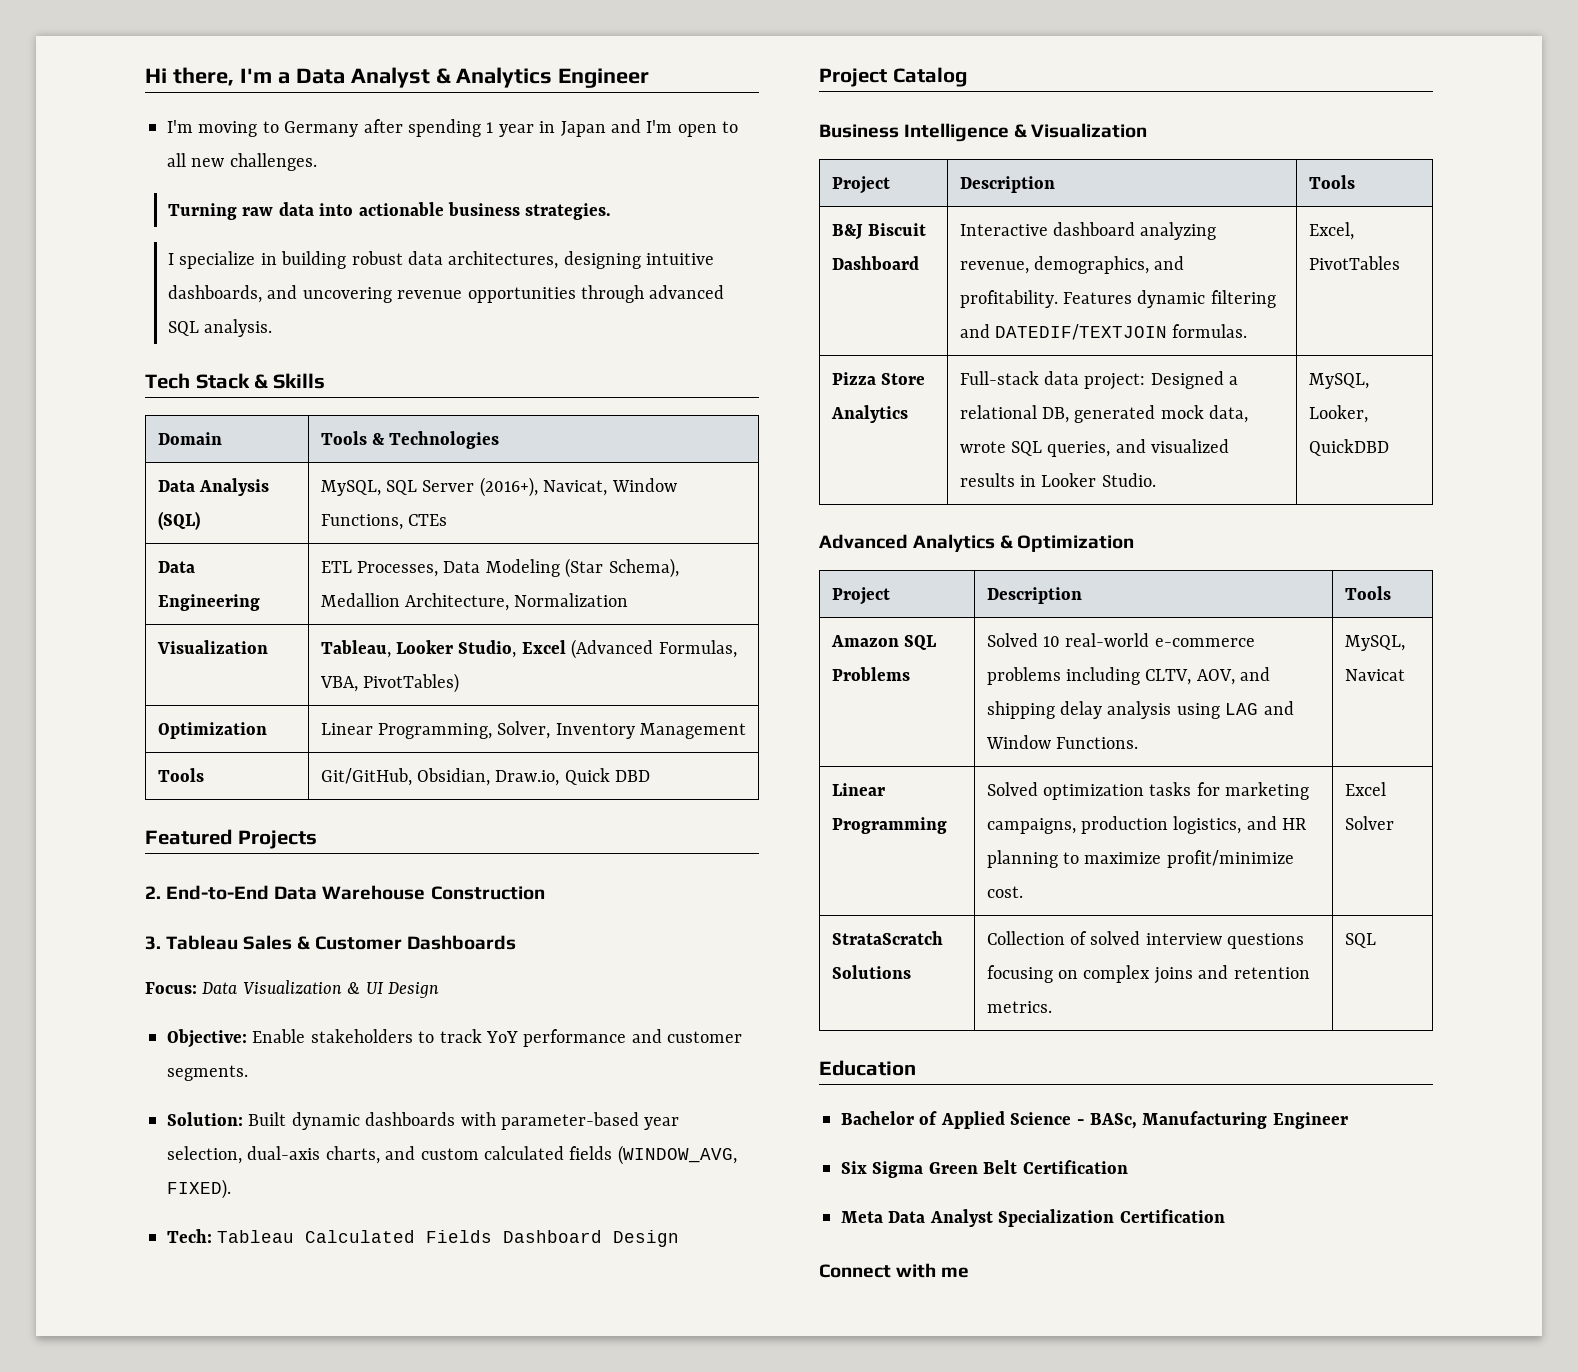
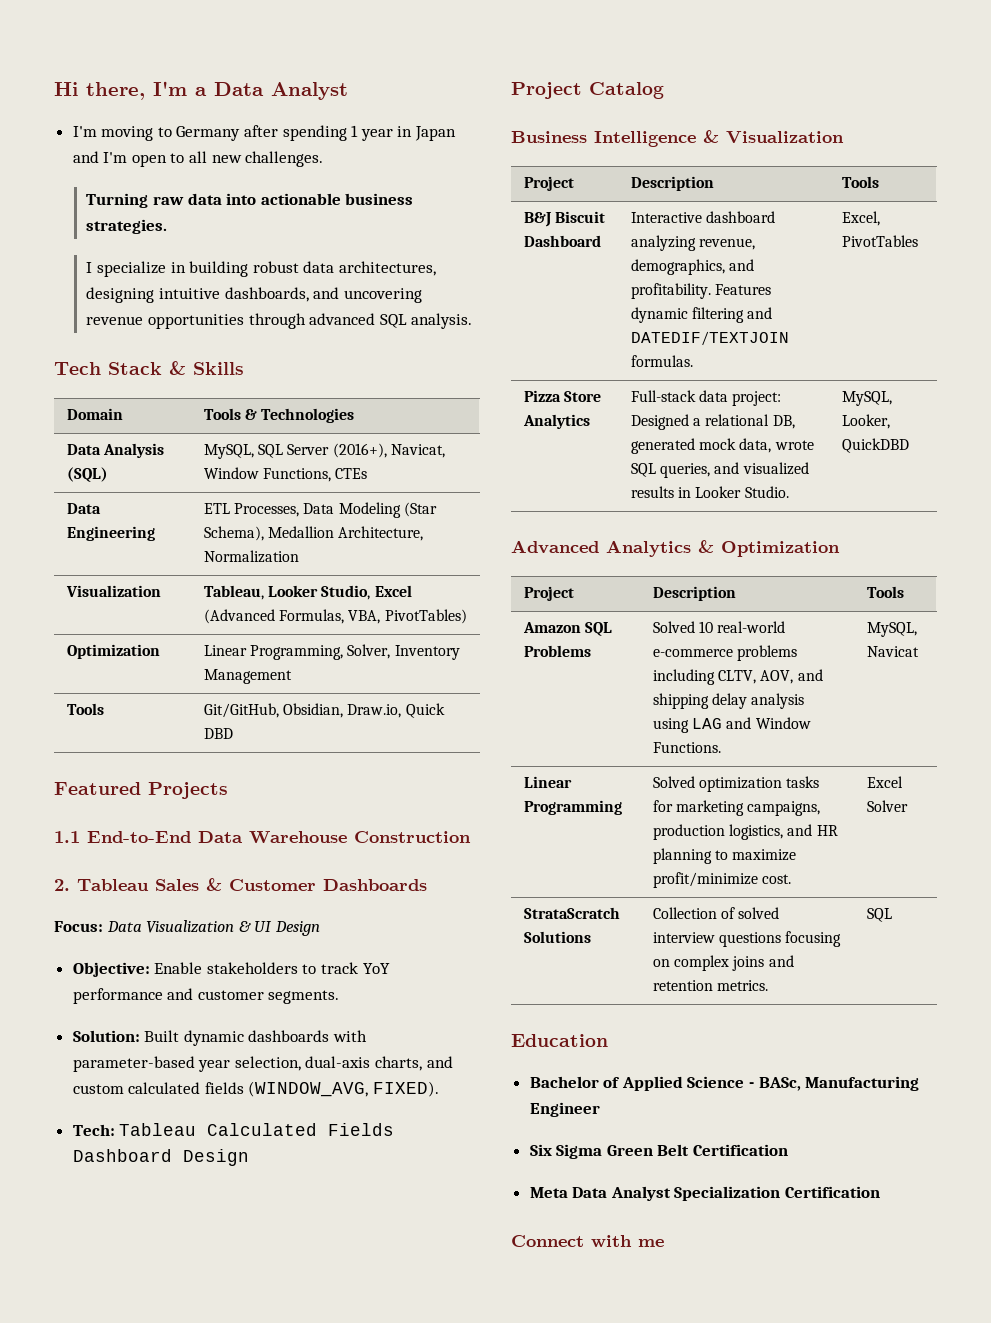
- Hi there, I'm a Data Analyst & Analytics Engineer
+ Hi there, I'm a Data Analyst
- 2. End-to-End Data Warehouse Construction
+ 1.1 End-to-End Data Warehouse Construction
- 3. Tableau Sales & Customer Dashboards
+ 2. Tableau Sales & Customer Dashboards

